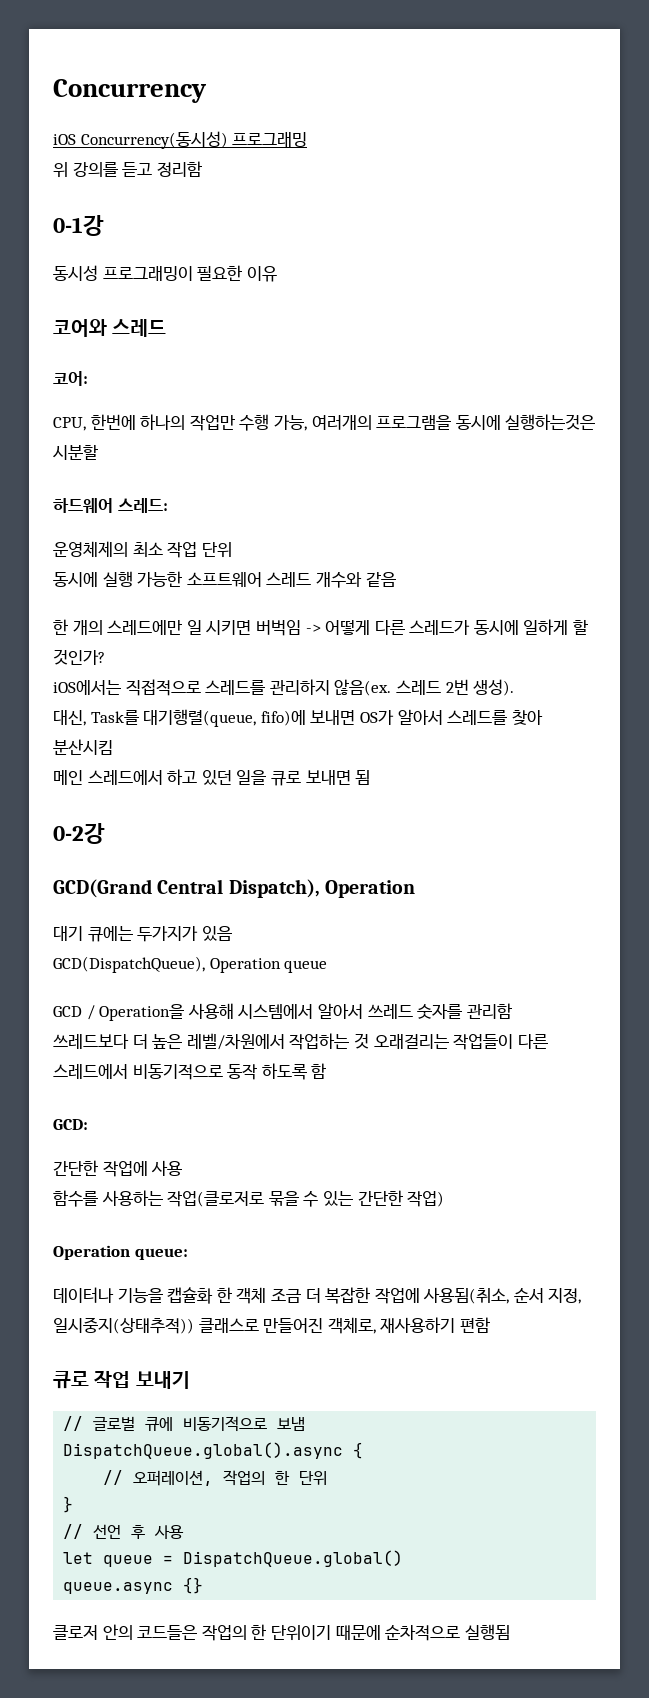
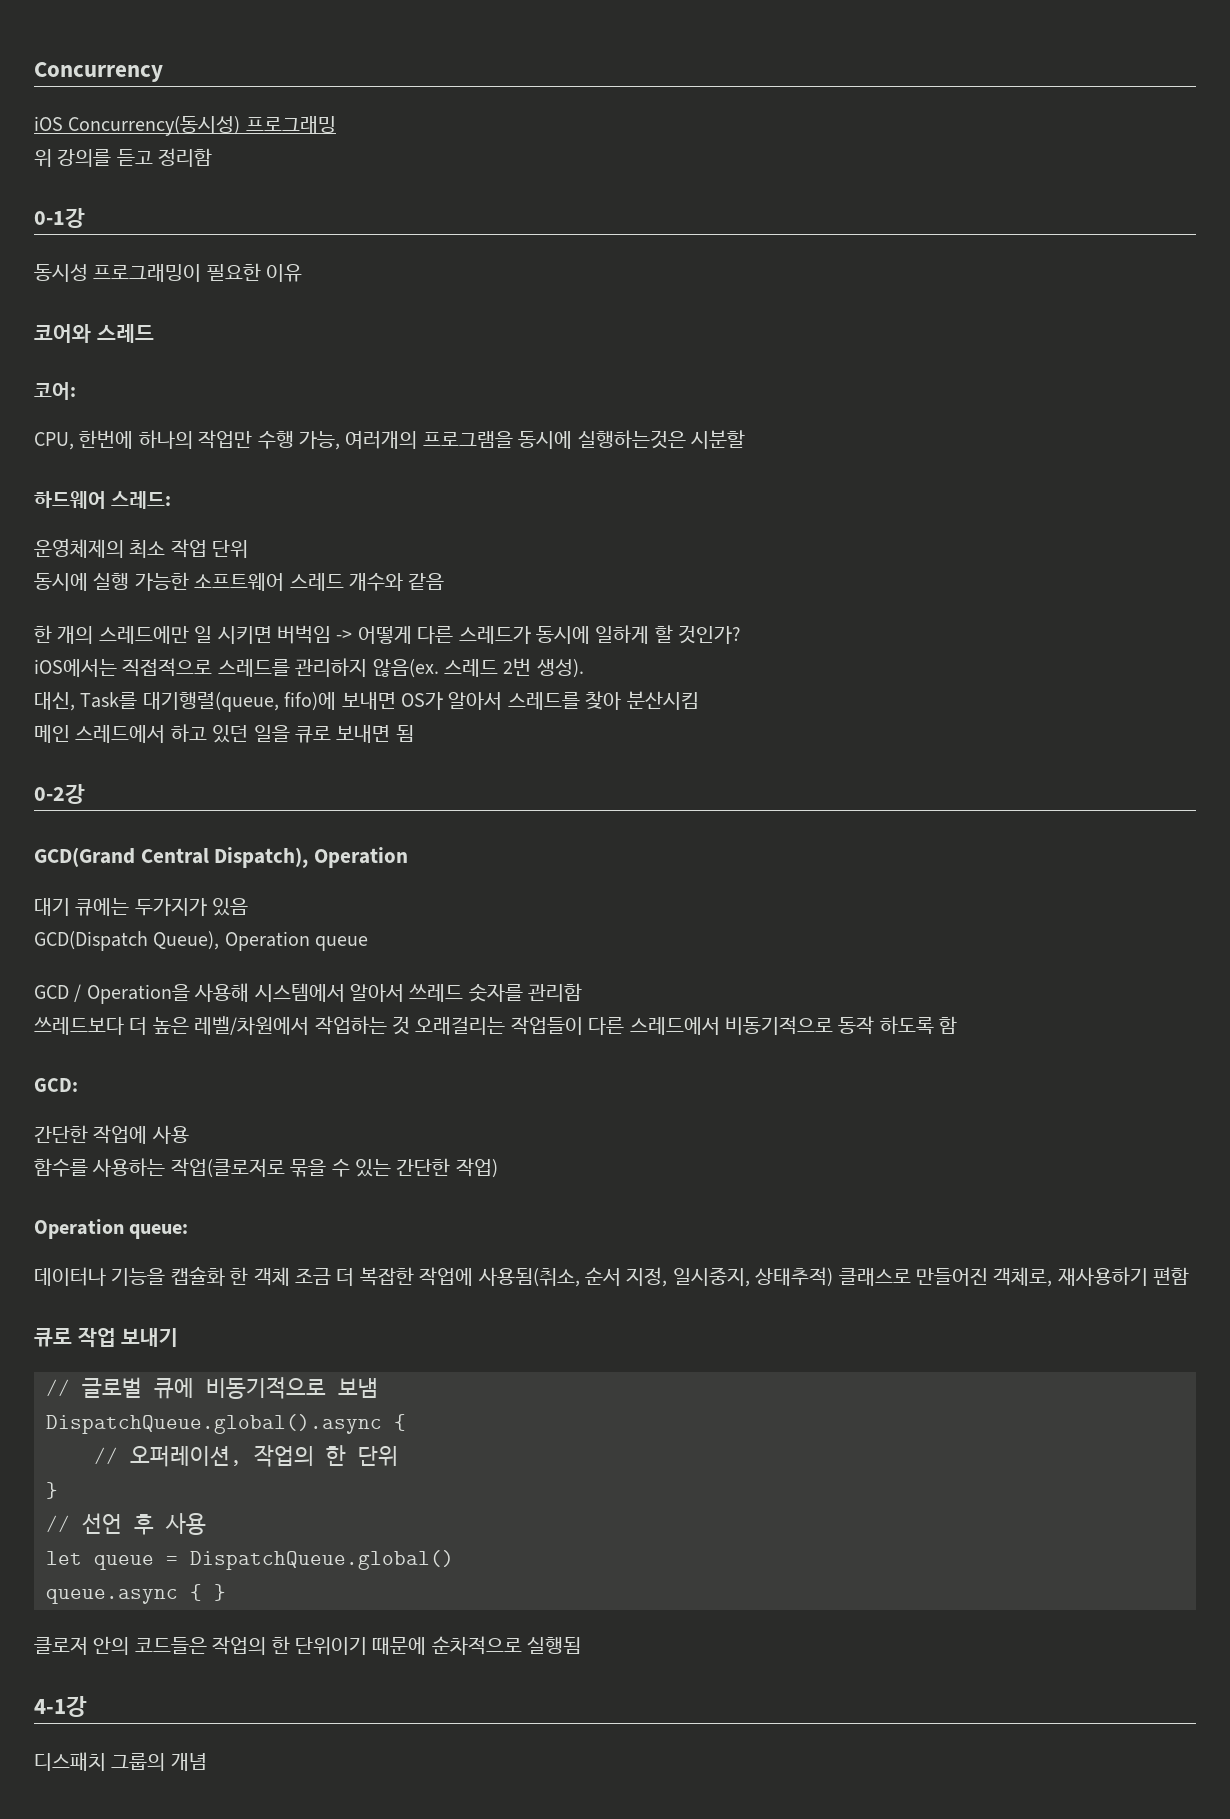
- GCD(DispatchQueue), Operation queue
+ GCD(Dispatch Queue), Operation queue
- 데이터나 기능을 캡슐화 한 객체 조금 더 복잡한 작업에 사용됨(취소, 순서 지정, 일시중지(상태추적)) 클래스로 만들어진 객체로, 재사용하기 편함
+ 데이터나 기능을 캡슐화 한 객체 조금 더 복잡한 작업에 사용됨(취소, 순서 지정, 일시중지, 상태추적) 클래스로 만들어진 객체로, 재사용하기 편함
- queue.async {}
+ queue.async { }
+ 4-1강
+ 디스패치 그룹의 개념

